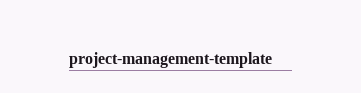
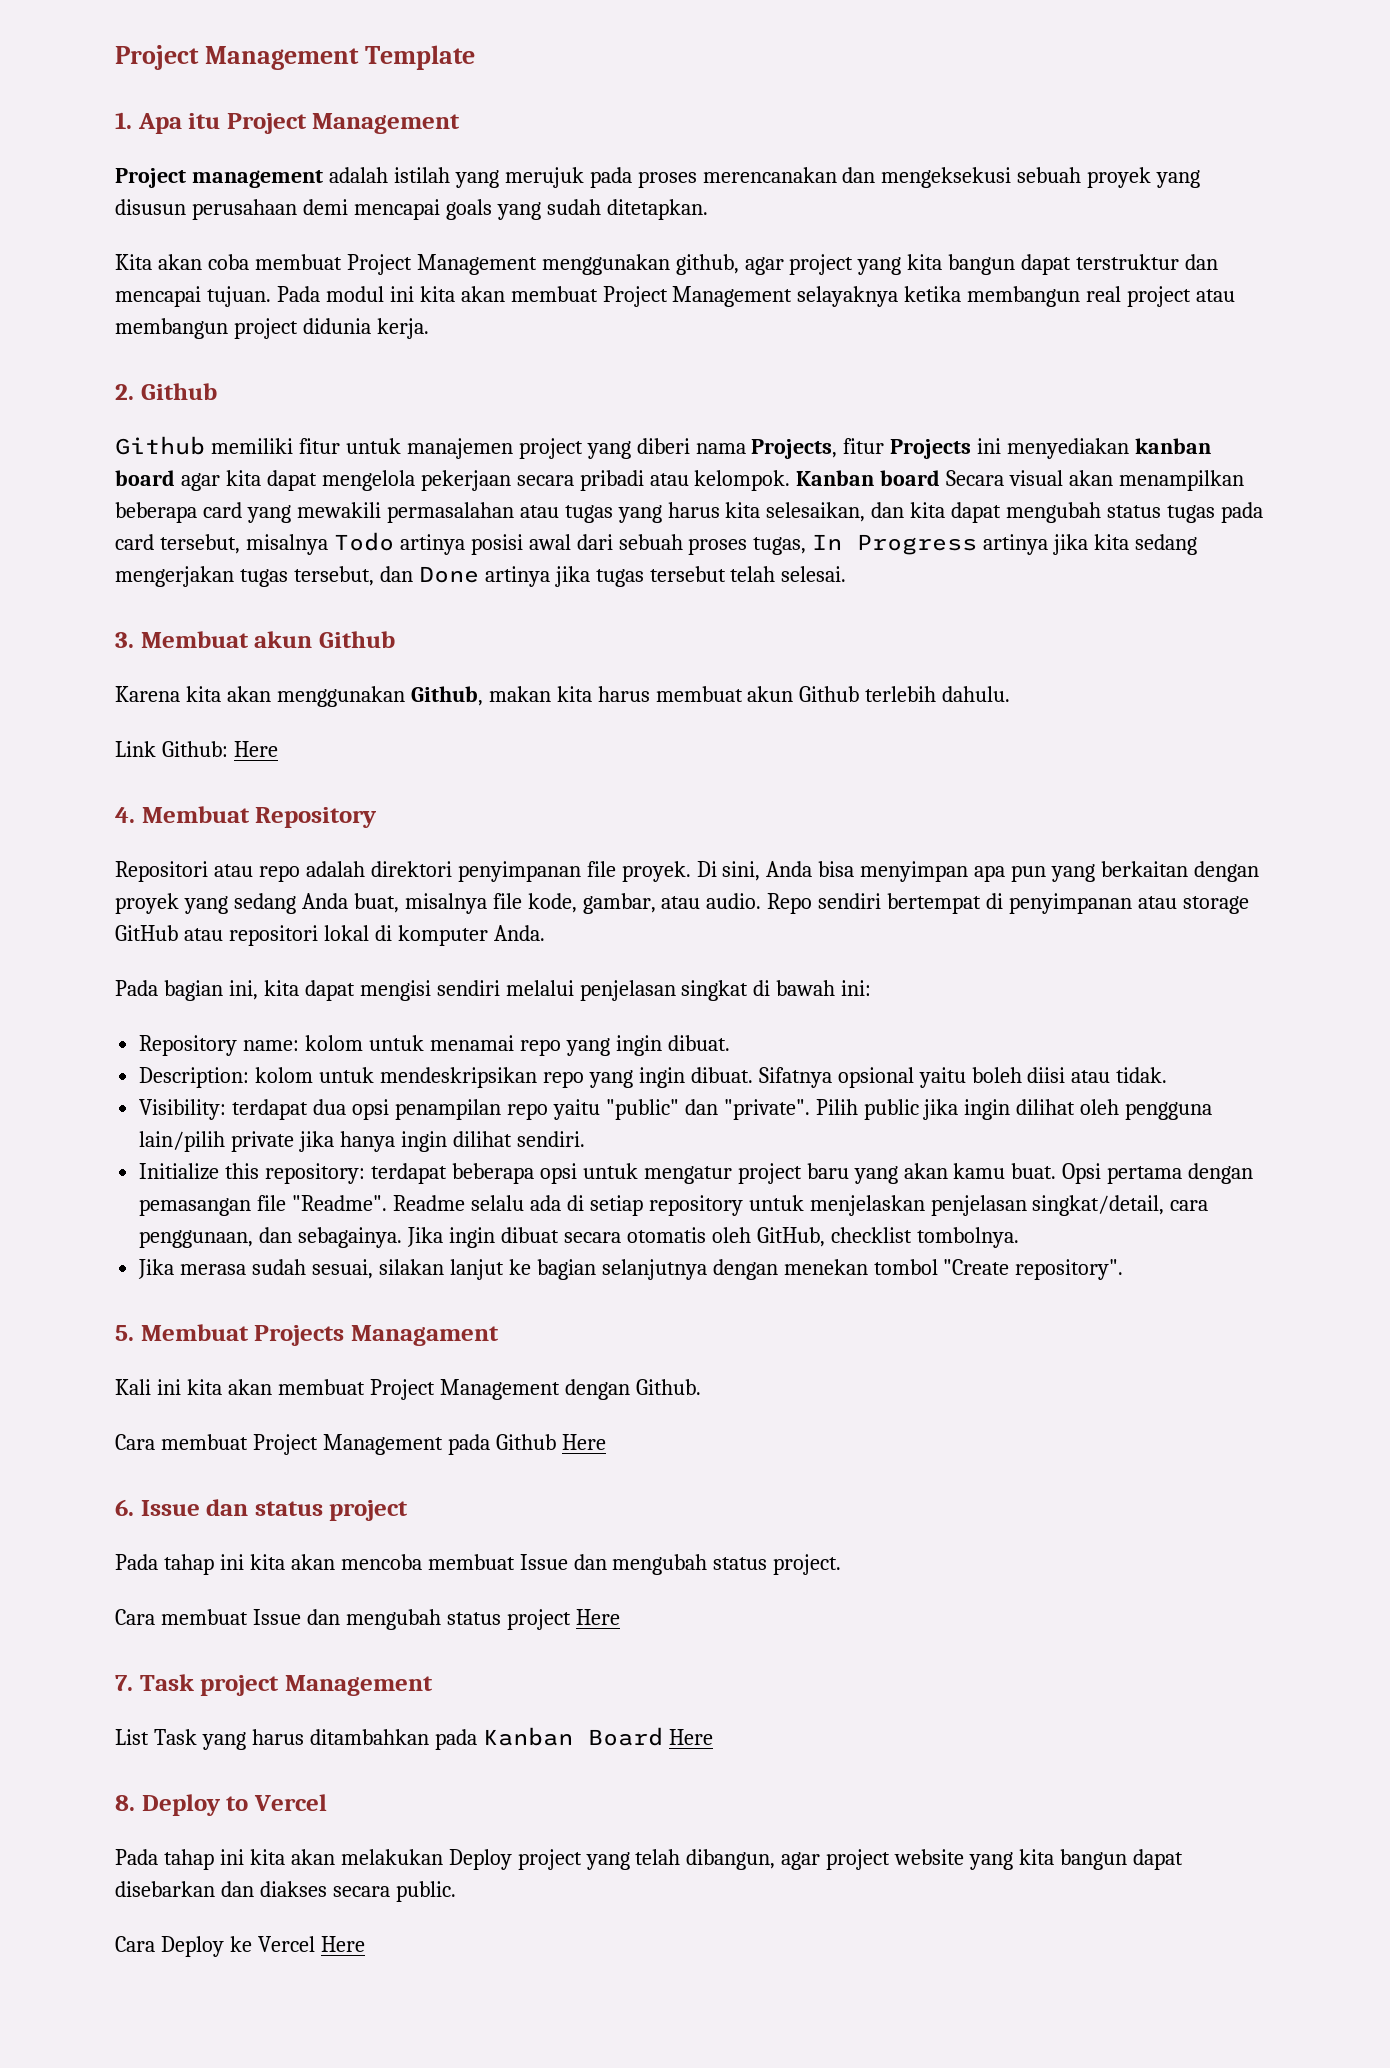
- project-management-template
+ Project Management Template
+ 1. Apa itu Project Management
+ Project management adalah istilah yang merujuk pada proses merencanakan dan mengeksekusi sebuah proyek yang disusun perusahaan demi mencapai goals yang sudah ditetapkan.
+ Kita akan coba membuat Project Management menggunakan github, agar project yang kita bangun dapat terstruktur dan mencapai tujuan. Pada modul ini kita akan membuat Project Management selayaknya ketika membangun real project atau membangun project didunia kerja.
+ 2. Github
+ Github memiliki fitur untuk manajemen project yang diberi nama Projects, fitur Projects ini menyediakan kanban board agar kita dapat mengelola pekerjaan secara pribadi atau kelompok. Kanban board Secara visual akan menampilkan beberapa card yang mewakili permasalahan atau tugas yang harus kita selesaikan, dan kita dapat mengubah status tugas pada card tersebut, misalnya Todo artinya posisi awal dari sebuah proses tugas, In Progress artinya jika kita sedang mengerjakan tugas tersebut, dan Done artinya jika tugas tersebut telah selesai.
+ 3. Membuat akun Github
+ Karena kita akan menggunakan Github, makan kita harus membuat akun Github terlebih dahulu.
+ Link Github: Here
+ 4. Membuat Repository
+ Repositori atau repo adalah direktori penyimpanan file proyek. Di sini, Anda bisa menyimpan apa pun yang berkaitan dengan proyek yang sedang Anda buat, misalnya file kode, gambar, atau audio. Repo sendiri bertempat di penyimpanan atau storage GitHub atau repositori lokal di komputer Anda.
+ Pada bagian ini, kita dapat mengisi sendiri melalui penjelasan singkat di bawah ini:
+ Repository name: kolom untuk menamai repo yang ingin dibuat.
+ Description: kolom untuk mendeskripsikan repo yang ingin dibuat. Sifatnya opsional yaitu boleh diisi atau tidak.
+ Visibility: terdapat dua opsi penampilan repo yaitu "public" dan "private". Pilih public jika ingin dilihat oleh pengguna lain/pilih private jika hanya ingin dilihat sendiri.
+ Initialize this repository: terdapat beberapa opsi untuk mengatur project baru yang akan kamu buat. Opsi pertama dengan pemasangan file "Readme". Readme selalu ada di setiap repository untuk menjelaskan penjelasan singkat/detail, cara penggunaan, dan sebagainya. Jika ingin dibuat secara otomatis oleh GitHub, checklist tombolnya.
+ Jika merasa sudah sesuai, silakan lanjut ke bagian selanjutnya dengan menekan tombol "Create repository".
+ 5. Membuat Projects Managament
+ Kali ini kita akan membuat Project Management dengan Github.
+ Cara membuat Project Management pada Github Here
+ 6. Issue dan status project
+ Pada tahap ini kita akan mencoba membuat Issue dan mengubah status project.
+ Cara membuat Issue dan mengubah status project Here
+ 7. Task project Management
+ List Task yang harus ditambahkan pada Kanban Board Here
+ 8. Deploy to Vercel
+ Pada tahap ini kita akan melakukan Deploy project yang telah dibangun, agar project website yang kita bangun dapat disebarkan dan diakses secara public.
+ Cara Deploy ke Vercel Here

